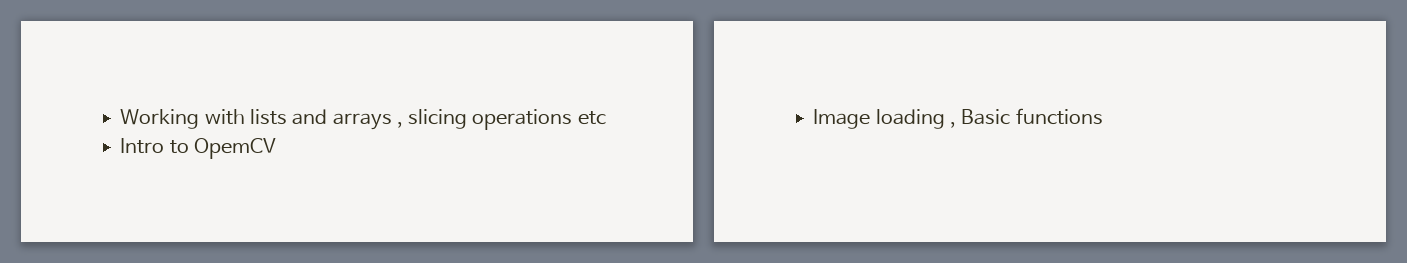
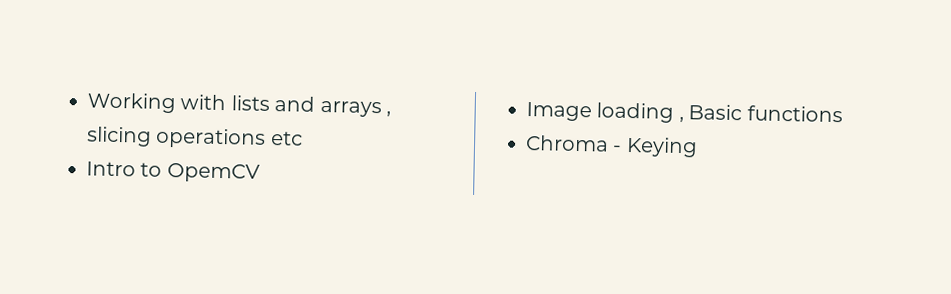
+ Chroma - Keying

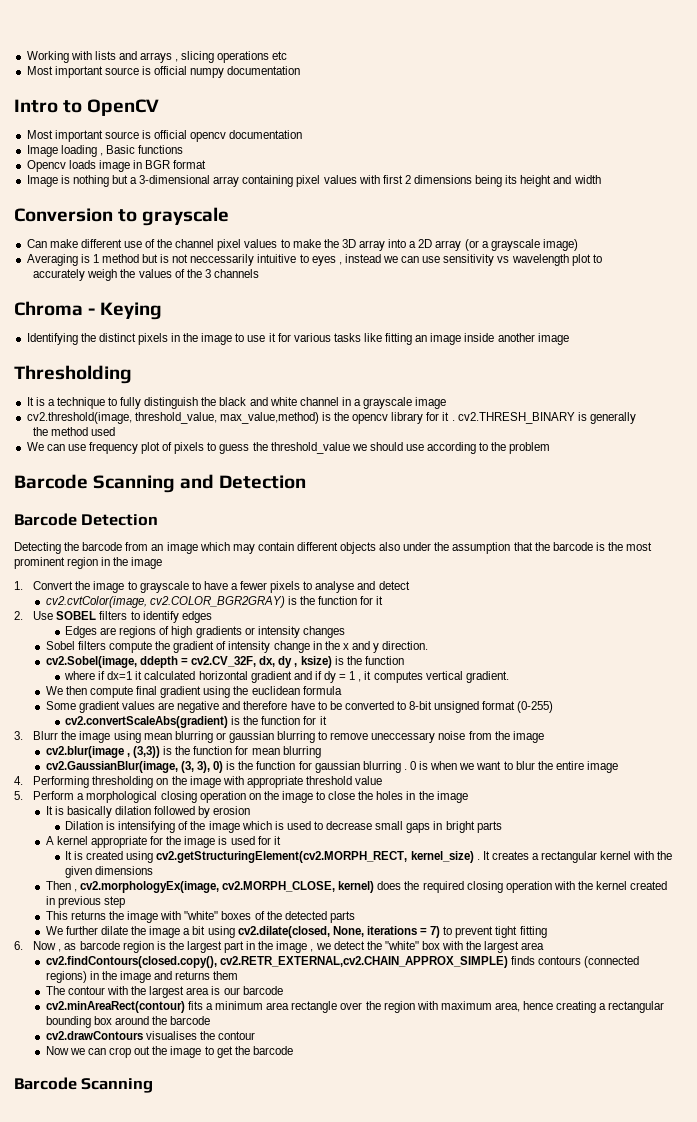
- Intro to OpemCV
+ Most important source is official numpy documentation
+ Intro to OpenCV
+ Most important source is official opencv documentation
+ Opencv loads image in BGR format
+ Image is nothing but a 3-dimensional array containing pixel values with first 2 dimensions being its height and width
+ Conversion to grayscale
+ Can make different use of the channel pixel values to make the 3D array into a 2D array (or a grayscale image)
+ Averaging is 1 method but is not neccessarily intuitive to eyes , instead we can use sensitivity vs wavelength plot to
+ accurately weigh the values of the 3 channels
  Chroma - Keying
+ Identifying the distinct pixels in the image to use it for various tasks like fitting an image inside another image
+ Thresholding
+ It is a technique to fully distinguish the black and white channel in a grayscale image
+ cv2.threshold(image, threshold_value, max_value,method) is the opencv library for it . cv2.THRESH_BINARY is generally
+ the method used
+ We can use frequency plot of pixels to guess the threshold_value we should use according to the problem
+ Barcode Scanning and Detection
+ Barcode Detection
+ Detecting the barcode from an image which may contain different objects also under the assumption that the barcode is the most prominent region in the image
+ 1. Convert the image to grayscale to have a fewer pixels to analyse and detect
+ cv2.cvtColor(image, cv2.COLOR_BGR2GRAY) is the function for it
+ 2. Use SOBEL filters to identify edges
+ Edges are regions of high gradients or intensity changes
+ Sobel filters compute the gradient of intensity change in the x and y direction.
+ cv2.Sobel(image, ddepth = cv2.CV_32F, dx, dy , ksize) is the function
+ where if dx=1 it calculated horizontal gradient and if dy = 1 , it computes vertical gradient.
+ We then compute final gradient using the euclidean formula
+ Some gradient values are negative and therefore have to be converted to 8-bit unsigned format (0-255)
+ cv2.convertScaleAbs(gradient) is the function for it
+ 3. Blurr the image using mean blurring or gaussian blurring to remove uneccessary noise from the image
+ cv2.blur(image , (3,3)) is the function for mean blurring
+ cv2.GaussianBlur(image, (3, 3), 0) is the function for gaussian blurring . 0 is when we want to blur the entire image
+ 4. Performing thresholding on the image with appropriate threshold value
+ 5. Perform a morphological closing operation on the image to close the holes in the image
+ It is basically dilation followed by erosion
+ Dilation is intensifying of the image which is used to decrease small gaps in bright parts
+ A kernel appropriate for the image is used for it
+ It is created using cv2.getStructuringElement(cv2.MORPH_RECT, kernel_size) . It creates a rectangular kernel with the given dimensions
+ Then , cv2.morphologyEx(image, cv2.MORPH_CLOSE, kernel) does the required closing operation with the kernel created in previous step
+ This returns the image with "white" boxes of the detected parts
+ We further dilate the image a bit using cv2.dilate(closed, None, iterations = 7) to prevent tight fitting
+ 6. Now , as barcode region is the largest part in the image , we detect the "white" box with the largest area
+ cv2.findContours(closed.copy(), cv2.RETR_EXTERNAL,cv2.CHAIN_APPROX_SIMPLE) finds contours (connected regions) in the image and returns them
+ The contour with the largest area is our barcode
+ cv2.minAreaRect(contour) fits a minimum area rectangle over the region with maximum area, hence creating a rectangular bounding box around the barcode
+ cv2.drawContours visualises the contour
+ Now we can crop out the image to get the barcode
+ Barcode Scanning

